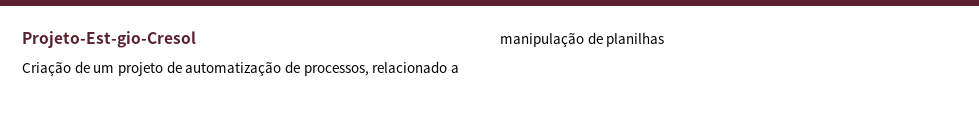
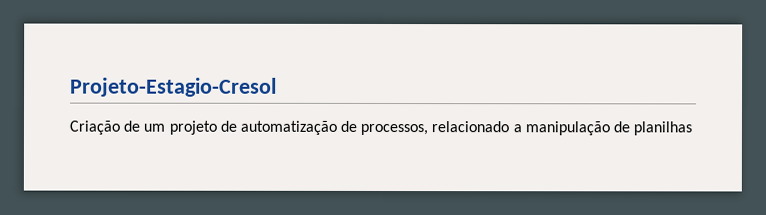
- Projeto-Est-gio-Cresol
+ Projeto-Estagio-Cresol

